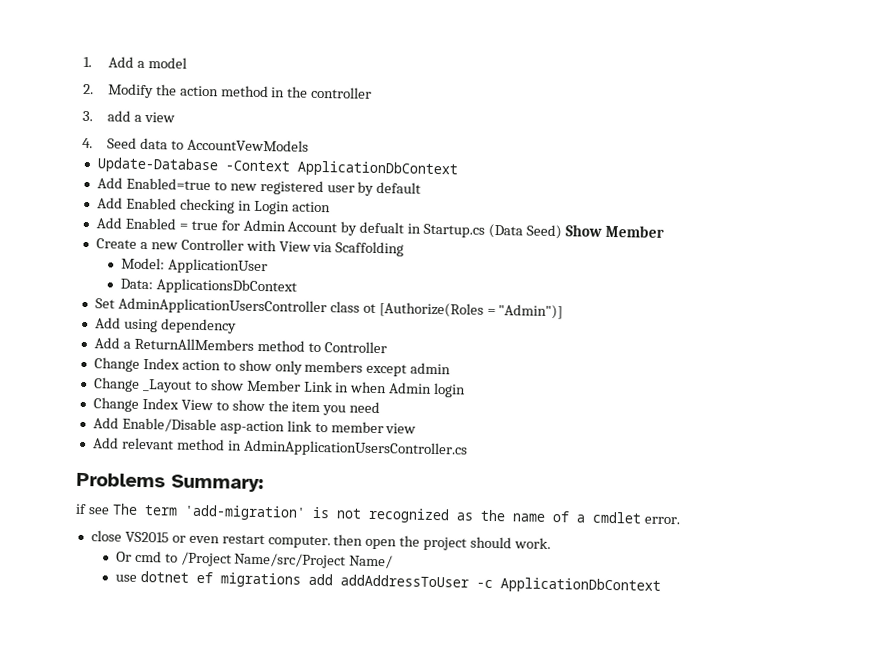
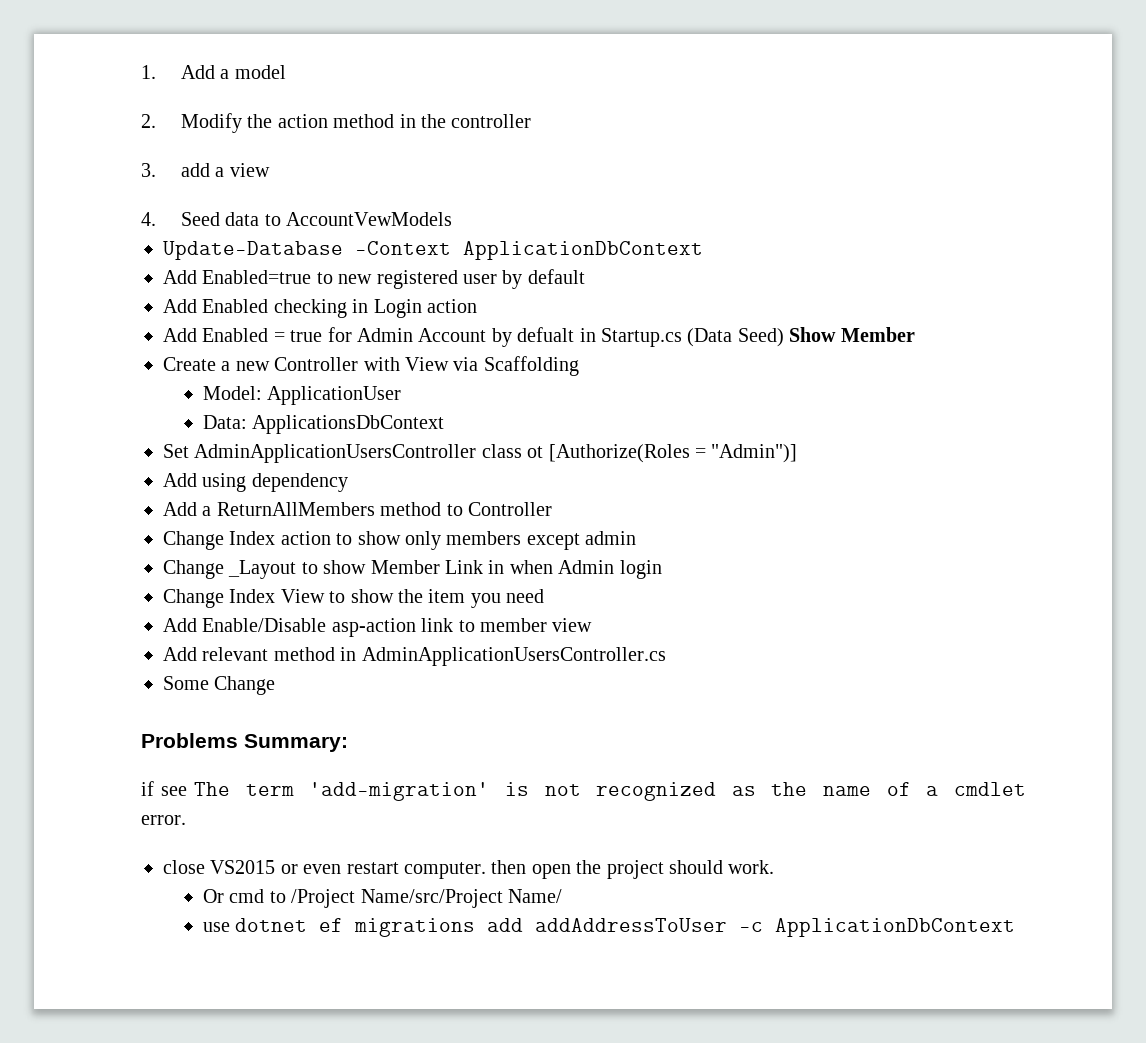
+ Some Change

